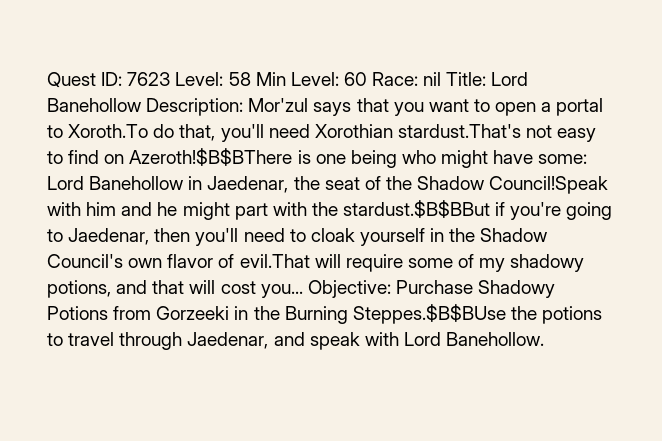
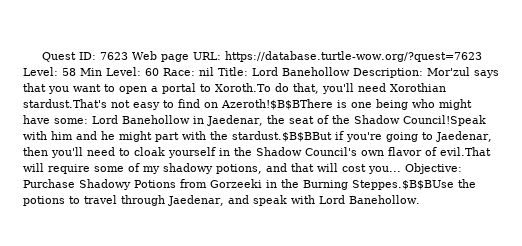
- 7623 Level:
+ 7623 Web page URL: https://database.turtle-wow.org/?quest=7623 Level:

